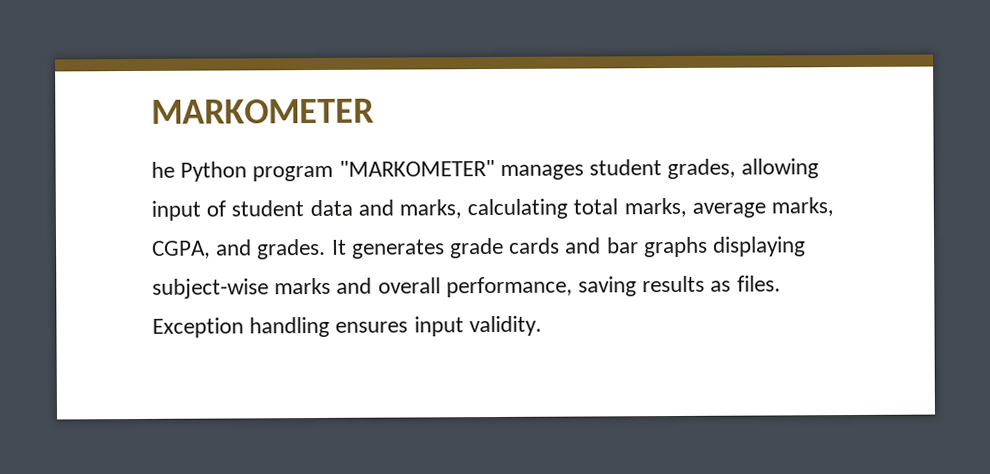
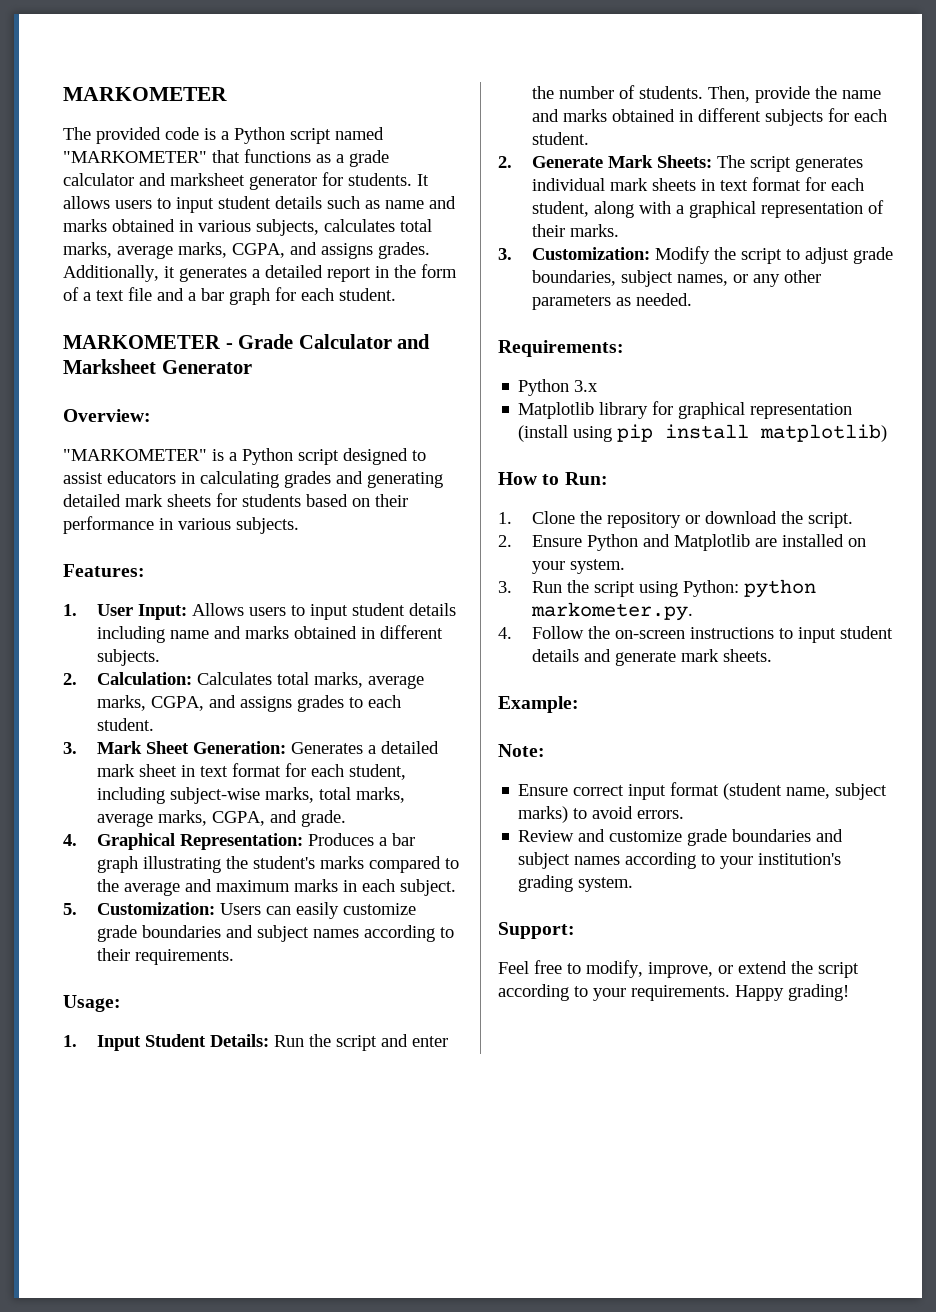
- he Python program "MARKOMETER" manages student grades, allowing input of student data and marks, calculating total marks, average marks, CGPA, and grades. It generates grade cards and bar graphs displaying subject-wise marks and overall performance, saving results as files. Exception handling ensures input validity.
+ The provided code is a Python script named "MARKOMETER" that functions as a grade calculator and marksheet generator for students. It allows users to input student details such as name and marks obtained in various subjects, calculates total marks, average marks, CGPA, and assigns grades. Additionally, it generates a detailed report in the form of a text file and a bar graph for each student.
+ MARKOMETER - Grade Calculator and Marksheet Generator
+ Overview:
+ "MARKOMETER" is a Python script designed to assist educators in calculating grades and generating detailed mark sheets for students based on their performance in various subjects.
+ Features:
+ 1. User Input: Allows users to input student details including name and marks obtained in different subjects.
+ 2. Calculation: Calculates total marks, average marks, CGPA, and assigns grades to each student.
+ 3. Mark Sheet Generation: Generates a detailed mark sheet in text format for each student, including subject-wise marks, total marks, average marks, CGPA, and grade.
+ 4. Graphical Representation: Produces a bar graph illustrating the student's marks compared to the average and maximum marks in each subject.
+ 5. Customization: Users can easily customize grade boundaries and subject names according to their requirements.
+ Usage:
+ 1. Input Student Details: Run the script and enter the number of students. Then, provide the name and marks obtained in different subjects for each student.
+ 2. Generate Mark Sheets: The script generates individual mark sheets in text format for each student, along with a graphical representation of their marks.
+ 3. Customization: Modify the script to adjust grade boundaries, subject names, or any other parameters as needed.
+ Requirements:
+ Python 3.x
+ Matplotlib library for graphical representation (install using pip install matplotlib)
+ How to Run:
+ 1. Clone the repository or download the script.
+ 2. Ensure Python and Matplotlib are installed on your system.
+ 3. Run the script using Python: python markometer.py.
+ 4. Follow the on-screen instructions to input student details and generate mark sheets.
+ Example:
+ Note:
+ Ensure correct input format (student name, subject marks) to avoid errors.
+ Review and customize grade boundaries and subject names according to your institution's grading system.
+ Support:
+ Feel free to modify, improve, or extend the script according to your requirements. Happy grading!

